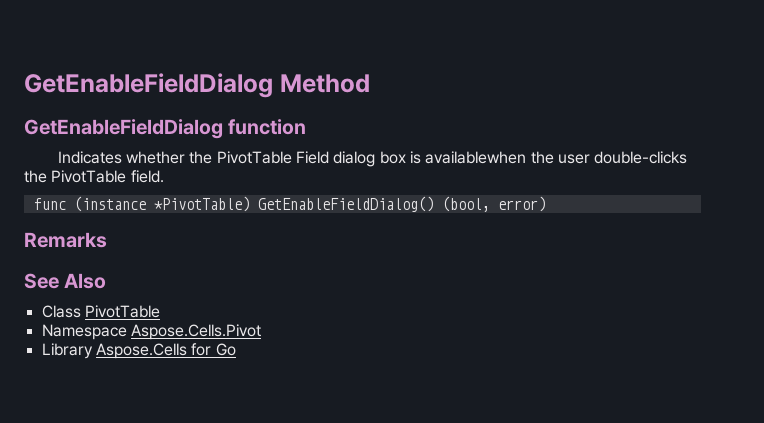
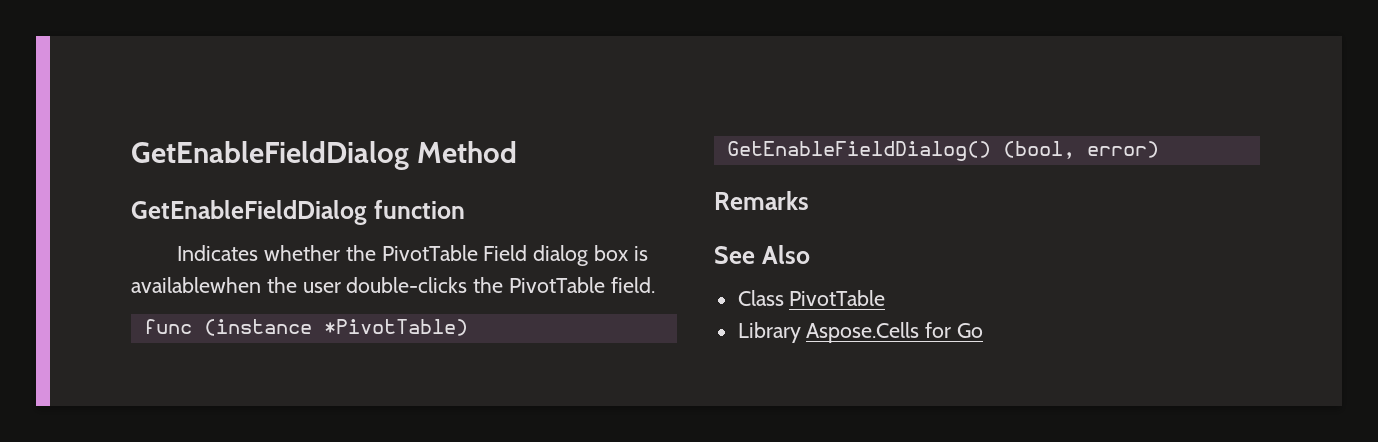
- Namespace Aspose.Cells.Pivot

